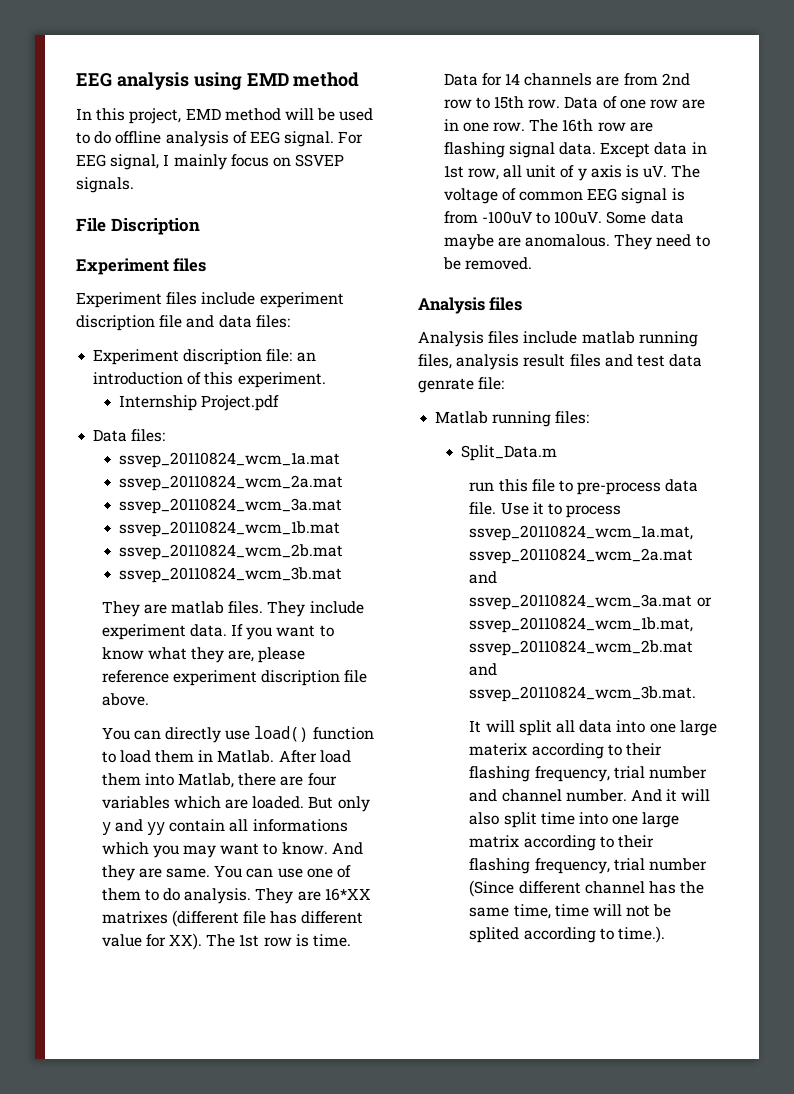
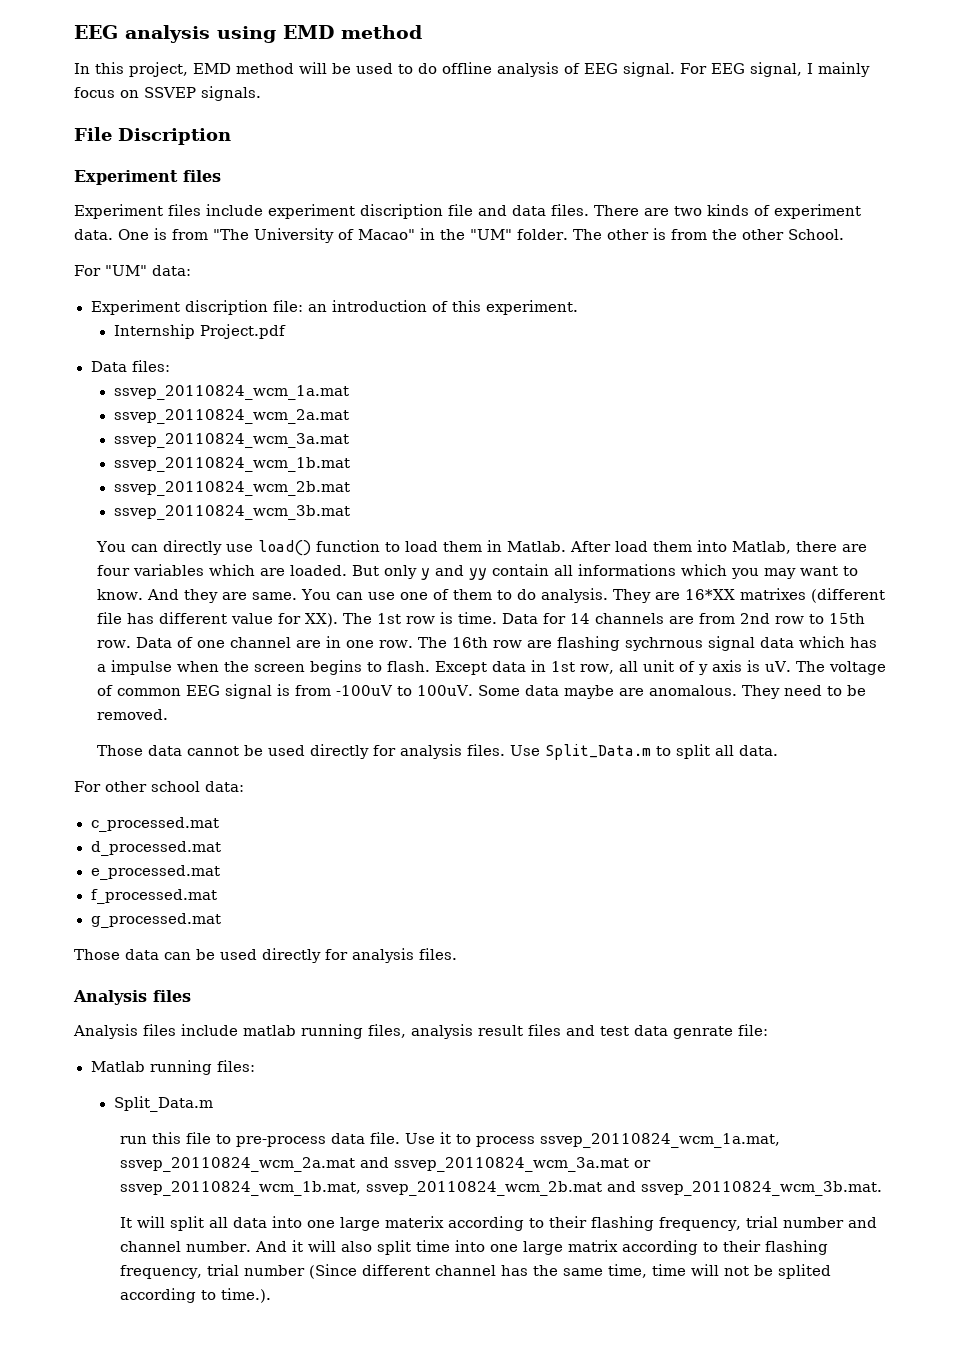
- Experiment files include experiment discription file and data files:
+ Experiment files include experiment discription file and data files. There are two kinds of experiment data. One is from "The University of Macao" in the "UM" folder. The other is from the other School.
+ For "UM" data:
- They are matlab files. They include experiment data. If you want to know what they are, please reference experiment discription file above.
- Data of one row are in one row.
+ Data of one channel are in one row.
- The 16th row are flashing signal data.
+ The 16th row are flashing sychrnous signal data which has a impulse when the screen begins to flash.
+ Those data cannot be used directly for analysis files. Use Split_Data.m to split all data.
+ For other school data:
+ c_processed.mat
+ d_processed.mat
+ e_processed.mat
+ f_processed.mat
+ g_processed.mat
+ Those data can be used directly for analysis files.

